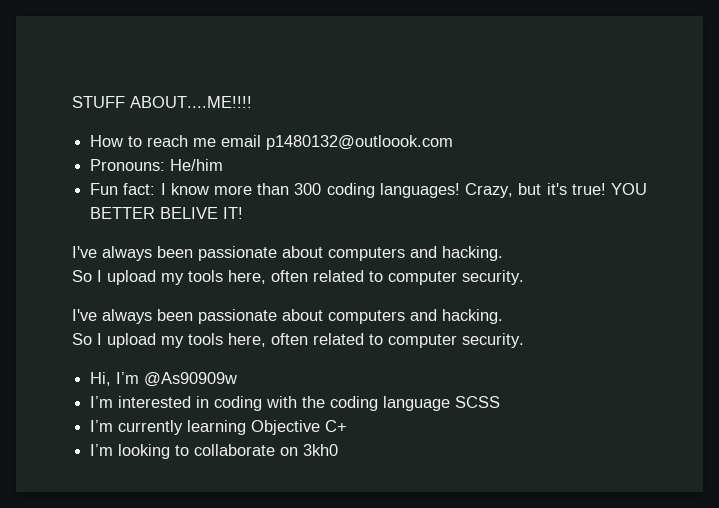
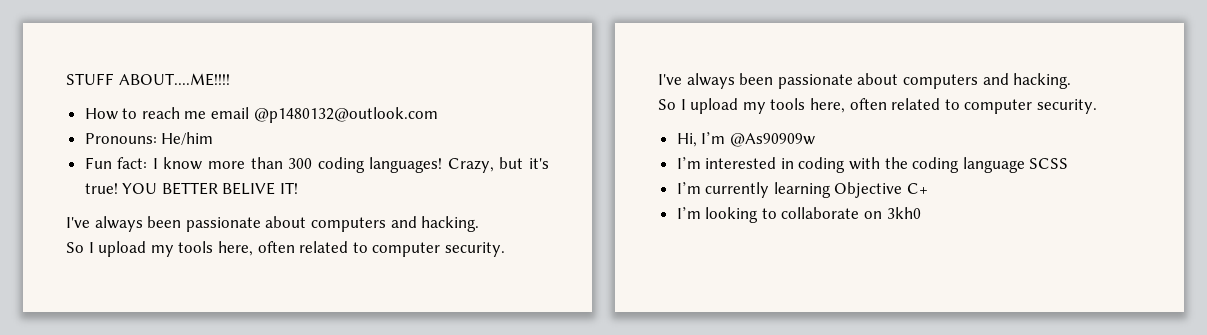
- How to reach me email p1480132@outloook.com
+ How to reach me email @p1480132@outlook.com

